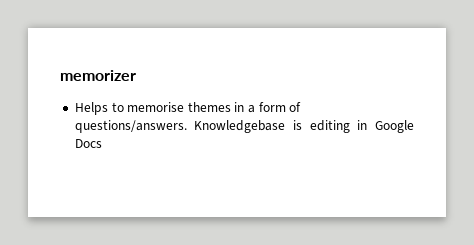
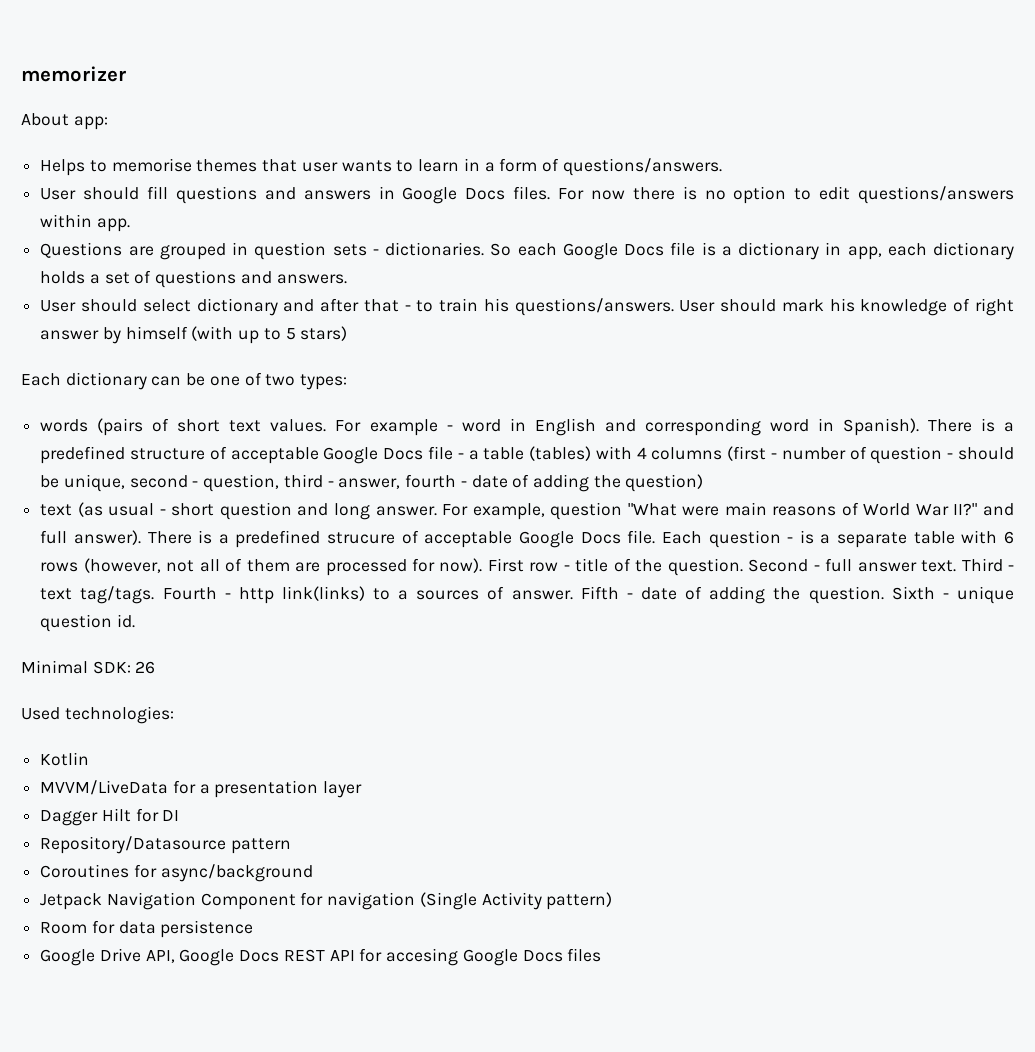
+ About app:
- Helps to memorise themes in a form of questions/answers. Knowledgebase is editing in Google Docs
+ Helps to memorise themes that user wants to learn in a form of questions/answers.
+ User should fill questions and answers in Google Docs files. For now there is no option to edit questions/answers within app.
+ Questions are grouped in question sets - dictionaries. So each Google Docs file is a dictionary in app, each dictionary holds a set of questions and answers.
+ User should select dictionary and after that - to train his questions/answers. User should mark his knowledge of right answer by himself (with up to 5 stars)
+ Each dictionary can be one of two types:
+ words (pairs of short text values. For example - word in English and corresponding word in Spanish). There is a predefined structure of acceptable Google Docs file - a table (tables) with 4 columns (first - number of question - should be unique, second - question, third - answer, fourth - date of adding the question)
+ text (as usual - short question and long answer. For example, question "What were main reasons of World War II?" and full answer). There is a predefined strucure of acceptable Google Docs file. Each question - is a separate table with 6 rows (however, not all of them are processed for now). First row - title of the question. Second - full answer text. Third - text tag/tags. Fourth - http link(links) to a sources of answer. Fifth - date of adding the question. Sixth - unique question id.
+ Minimal SDK: 26
+ Used technologies:
+ Kotlin
+ MVVM/LiveData for a presentation layer
+ Dagger Hilt for DI
+ Repository/Datasource pattern
+ Coroutines for async/background
+ Jetpack Navigation Component for navigation (Single Activity pattern)
+ Room for data persistence
+ Google Drive API, Google Docs REST API for accesing Google Docs files

